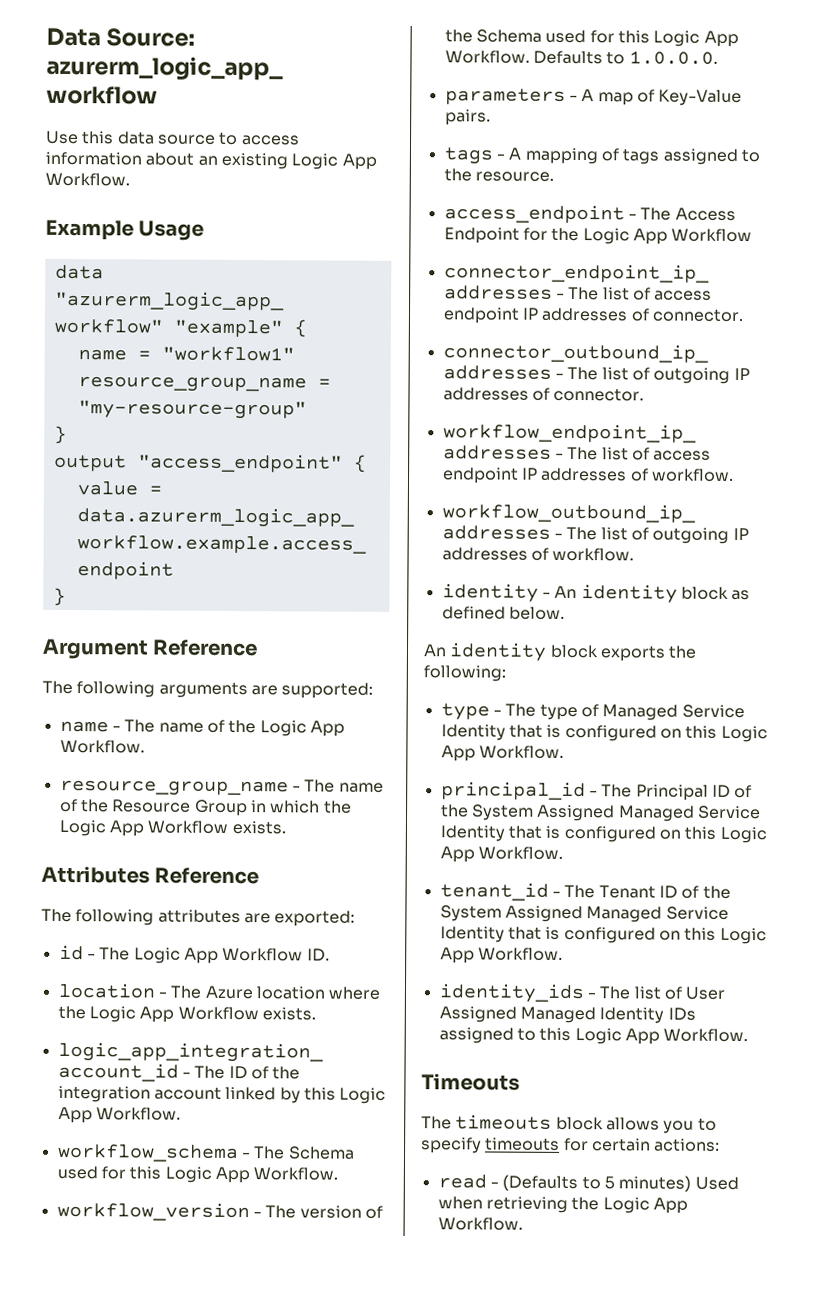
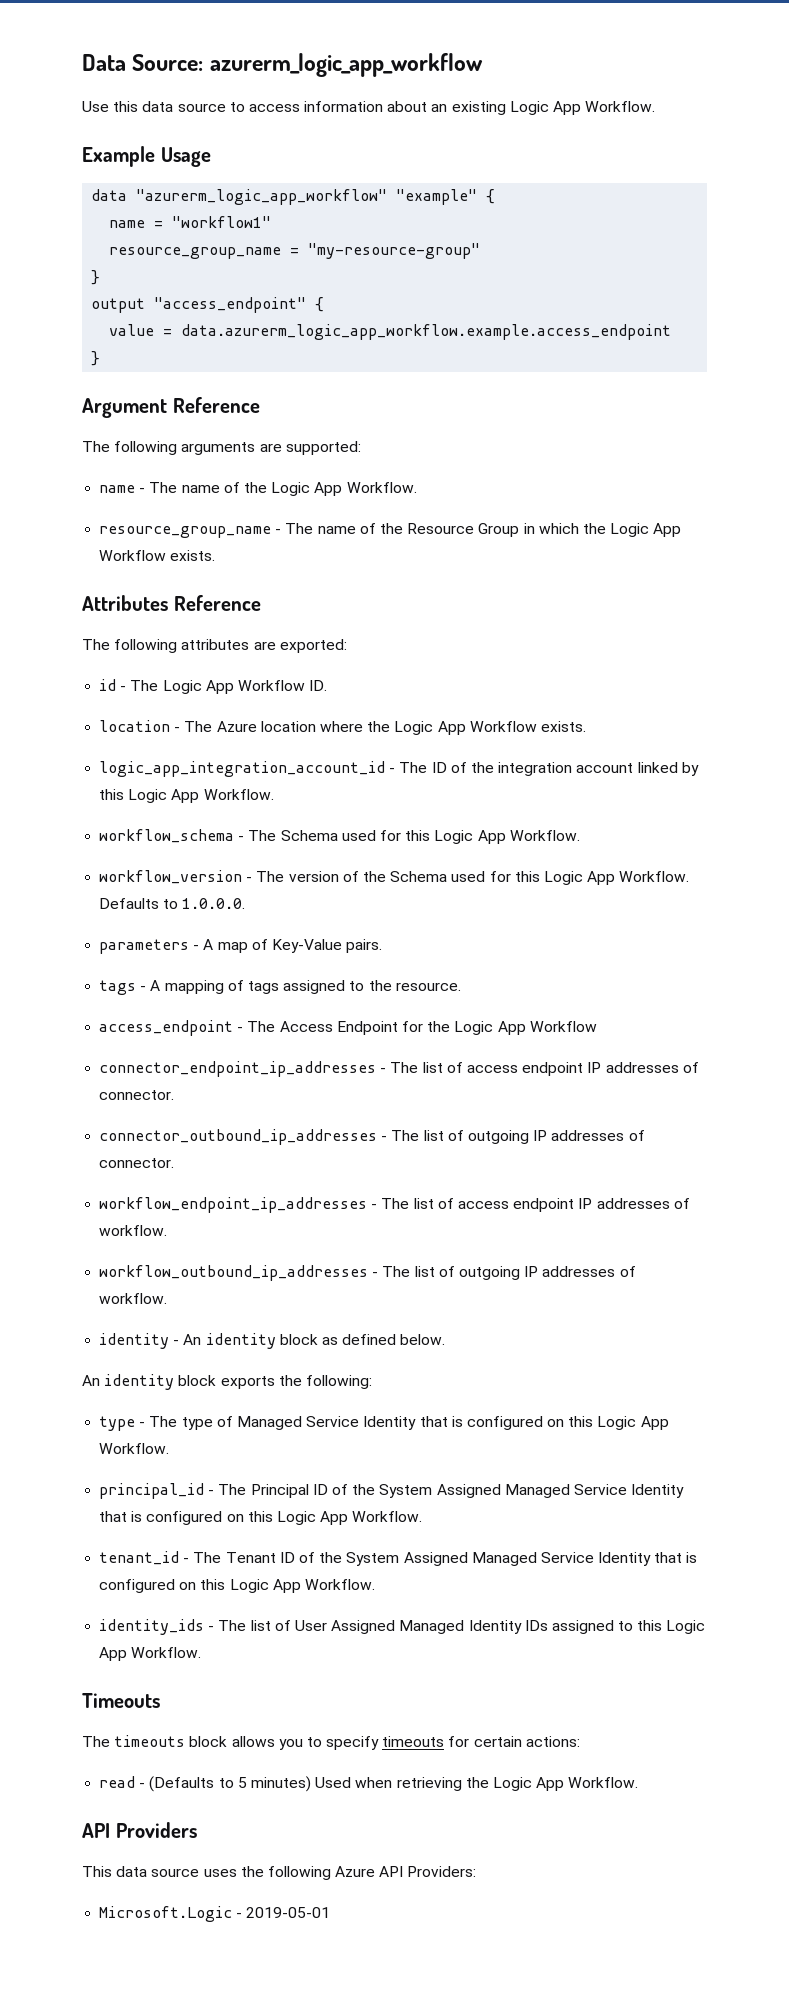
+ API Providers
+ This data source uses the following Azure API Providers:
+ Microsoft.Logic - 2019-05-01

